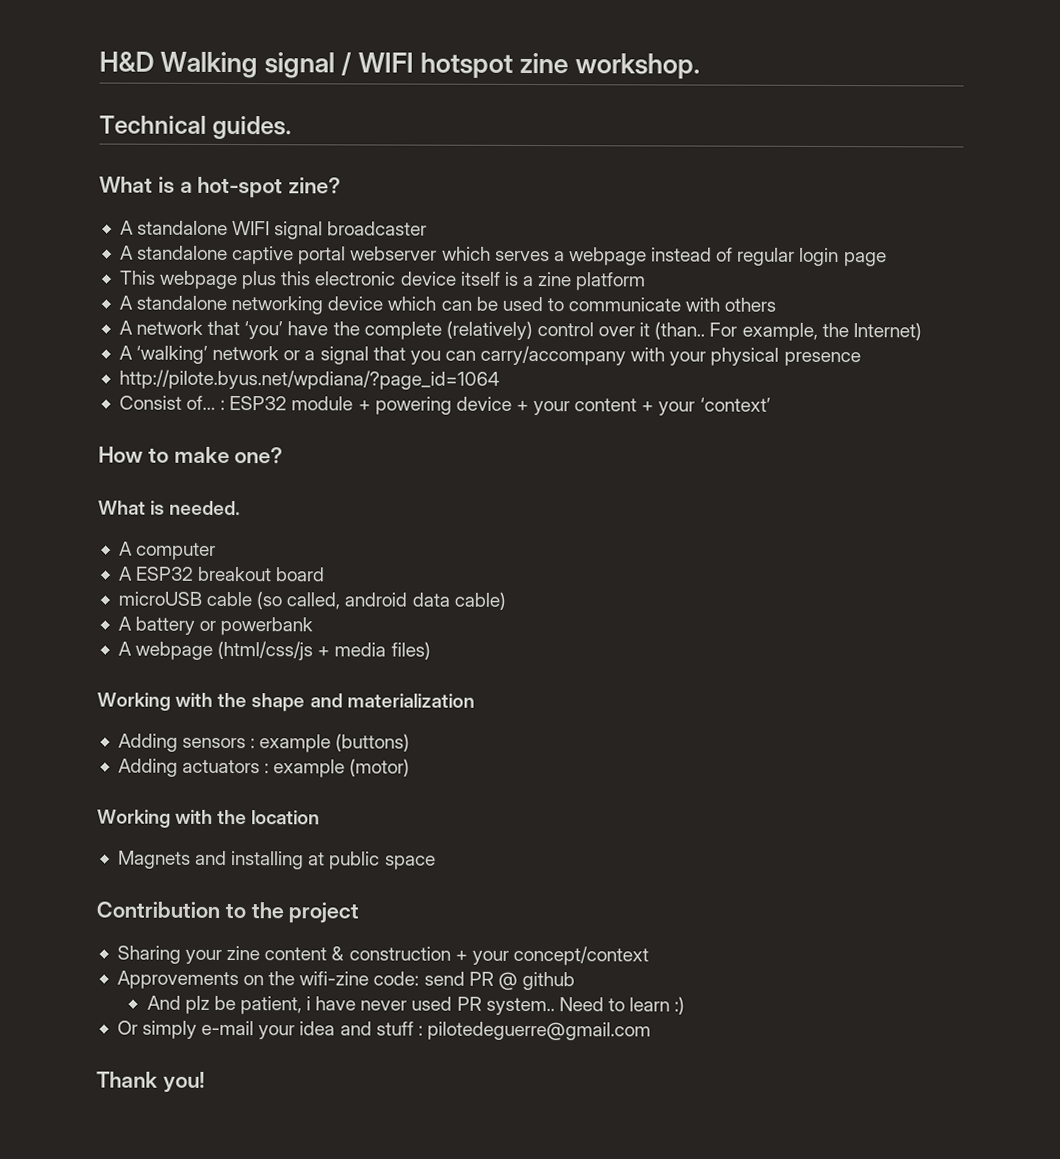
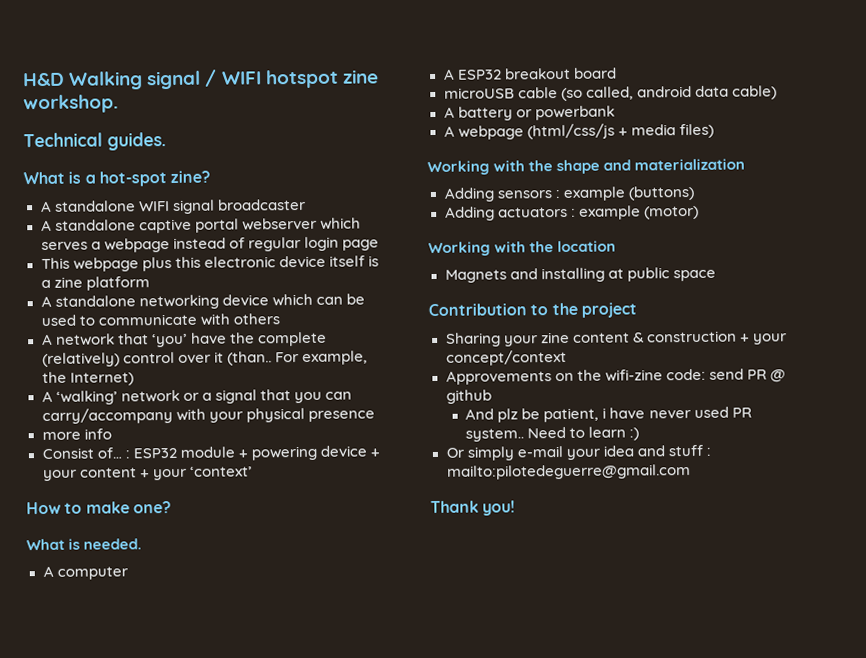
- http://pilote.byus.net/wpdiana/?page_id=1064
+ more info
- Or simply e-mail your idea and stuff : pilotedeguerre@gmail.com
+ Or simply e-mail your idea and stuff : mailto:pilotedeguerre@gmail.com

